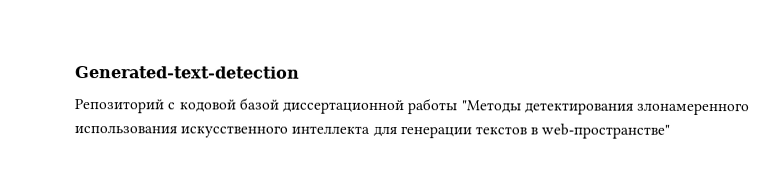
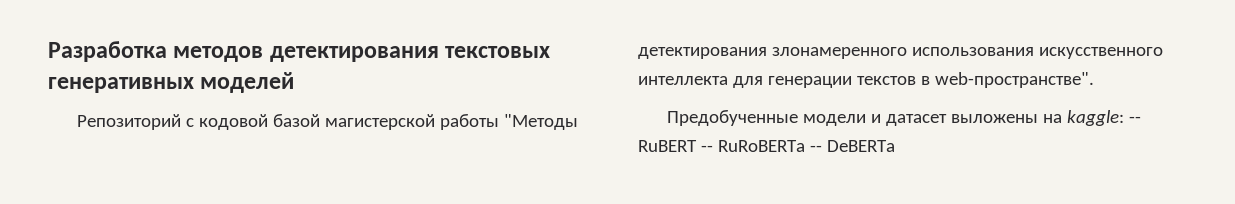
- Generated-text-detection
+ Разработка методов детектирования текстовых генеративных моделей
- Репозиторий с кодовой базой диссертационной работы "Методы детектирования злонамеренного использования искусственного интеллекта для генерации текстов в web-пространстве"
+ Репозиторий с кодовой базой магистерской работы "Методы детектирования злонамеренного использования искусственного интеллекта для генерации текстов в web-пространстве".
+ Предобученные модели и датасет выложены на kaggle: -- RuBERT -- RuRoBERTa -- DeBERTa

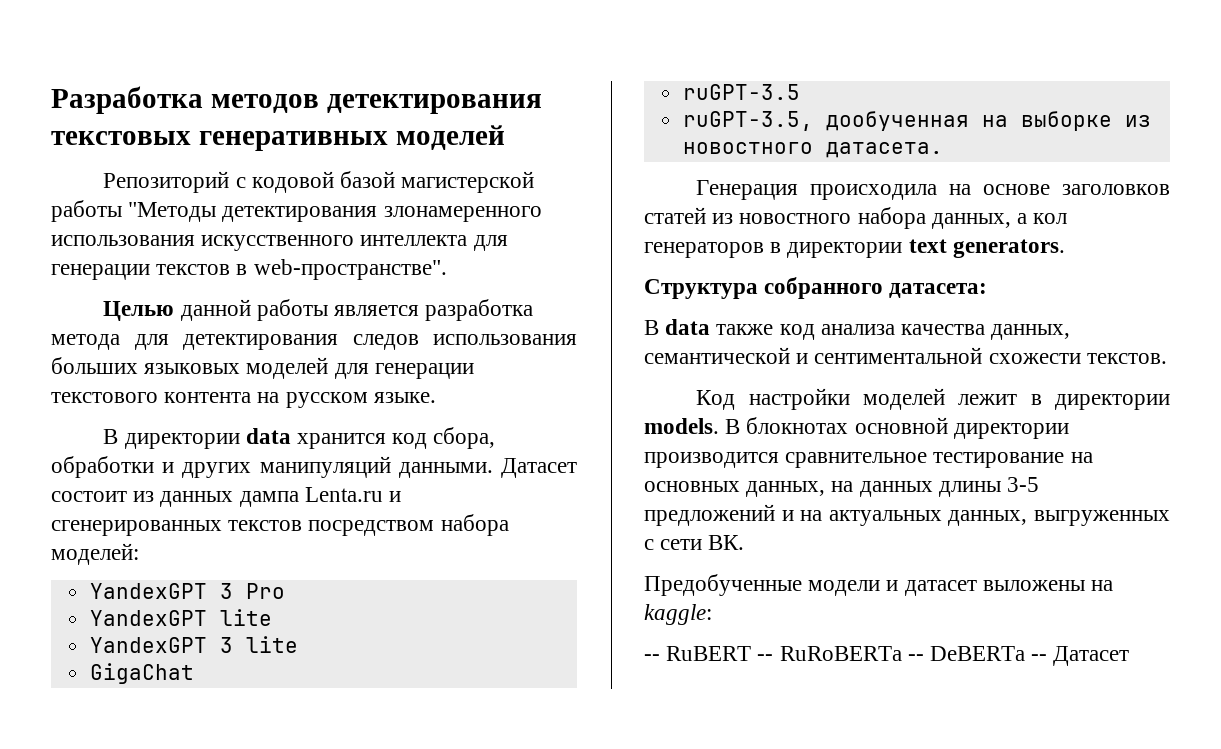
+ Целью данной работы является разработка метода для детектирования следов использования больших языковых моделей для генерации текстового контента на русском языке.
+ В директории data хранится код сбора, обработки и других манипуляций данными. Датасет состоит из данных дампа Lenta.ru и сгенерированных текстов посредством набора моделей:
+ YandexGPT 3 Pro
+ YandexGPT lite
+ YandexGPT 3 lite
+ GigaChat
+ ruGPT-3.5
+ ruGPT-3.5, дообученная на выборке из новостного датасета.
+ Генерация происходила на основе заголовков статей из новостного набора данных, а кол генераторов в директории text generators.
+ Структура собранного датасета:
+ В data также код анализа качества данных, семантической и сентиментальной схожести текстов.
+ Код настройки моделей лежит в директории models. В блокнотах основной директории производится сравнительное тестирование на основных данных, на данных длины 3-5 предложений и на актуальных данных, выгруженных с сети ВК.
- Предобученные модели и датасет выложены на kaggle: -- RuBERT -- RuRoBERTa -- DeBERTa
+ Предобученные модели и датасет выложены на kaggle:
+ -- RuBERT -- RuRoBERTa -- DeBERTa -- Датасет

